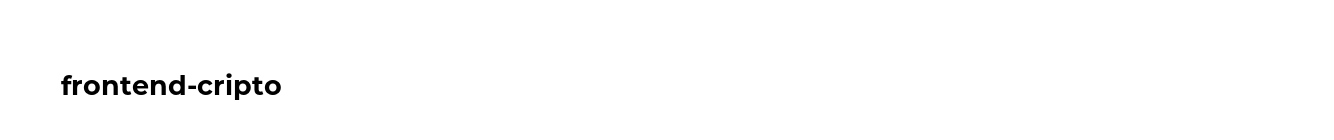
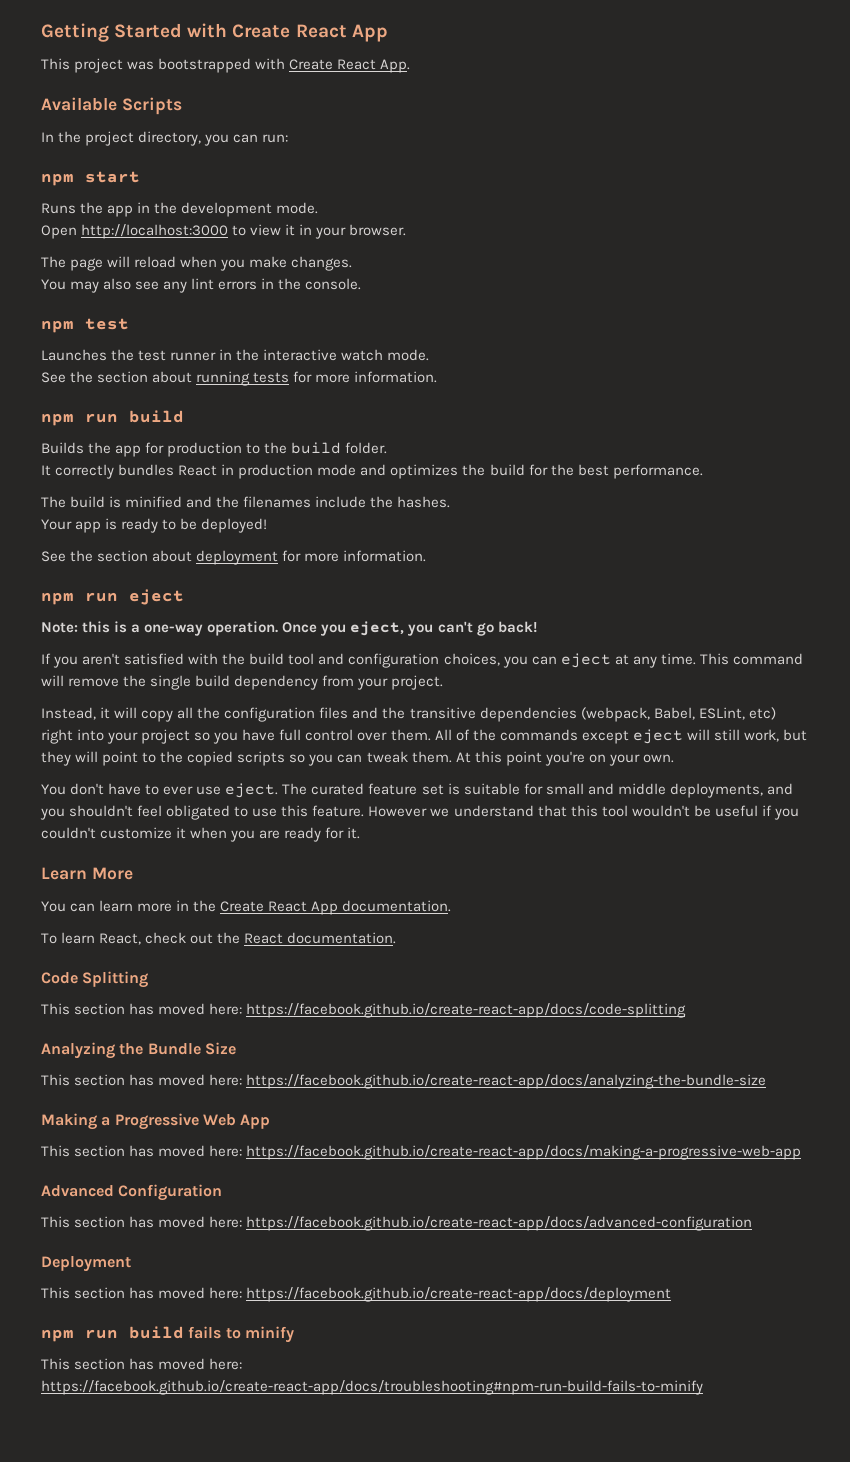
- frontend-cripto
+ Getting Started with Create React App
+ This project was bootstrapped with Create React App.
+ Available Scripts
+ In the project directory, you can run:
+ npm start
+ Runs the app in the development mode.
+ Open http://localhost:3000 to view it in your browser.
+ The page will reload when you make changes.
+ You may also see any lint errors in the console.
+ npm test
+ Launches the test runner in the interactive watch mode.
+ See the section about running tests for more information.
+ npm run build
+ Builds the app for production to the build folder.
+ It correctly bundles React in production mode and optimizes the build for the best performance.
+ The build is minified and the filenames include the hashes.
+ Your app is ready to be deployed!
+ See the section about deployment for more information.
+ npm run eject
+ Note: this is a one-way operation. Once you eject, you can't go back!
+ If you aren't satisfied with the build tool and configuration choices, you can eject at any time. This command will remove the single build dependency from your project.
+ Instead, it will copy all the configuration files and the transitive dependencies (webpack, Babel, ESLint, etc) right into your project so you have full control over them. All of the commands except eject will still work, but they will point to the copied scripts so you can tweak them. At this point you're on your own.
+ You don't have to ever use eject. The curated feature set is suitable for small and middle deployments, and you shouldn't feel obligated to use this feature. However we understand that this tool wouldn't be useful if you couldn't customize it when you are ready for it.
+ Learn More
+ You can learn more in the Create React App documentation.
+ To learn React, check out the React documentation.
+ Code Splitting
+ This section has moved here: https://facebook.github.io/create-react-app/docs/code-splitting
+ Analyzing the Bundle Size
+ This section has moved here: https://facebook.github.io/create-react-app/docs/analyzing-the-bundle-size
+ Making a Progressive Web App
+ This section has moved here: https://facebook.github.io/create-react-app/docs/making-a-progressive-web-app
+ Advanced Configuration
+ This section has moved here: https://facebook.github.io/create-react-app/docs/advanced-configuration
+ Deployment
+ This section has moved here: https://facebook.github.io/create-react-app/docs/deployment
+ npm run build fails to minify
+ This section has moved here: https://facebook.github.io/create-react-app/docs/troubleshooting#npm-run-build-fails-to-minify

